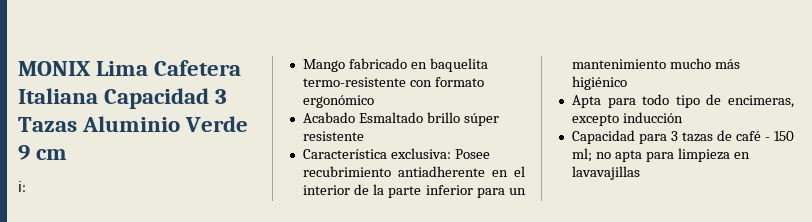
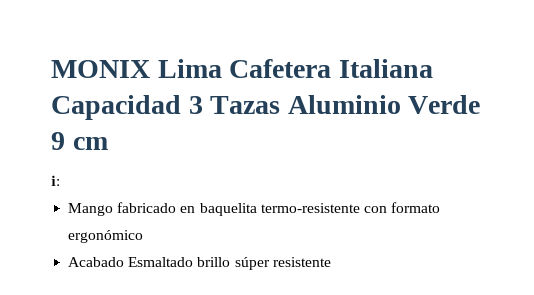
- Característica exclusiva: Posee recubrimiento antiadherente en el interior de la parte inferior para un mantenimiento mucho más higiénico
- Apta para todo tipo de encimeras, excepto inducción
- Capacidad para 3 tazas de café - 150 ml; no apta para limpieza en lavavajillas

